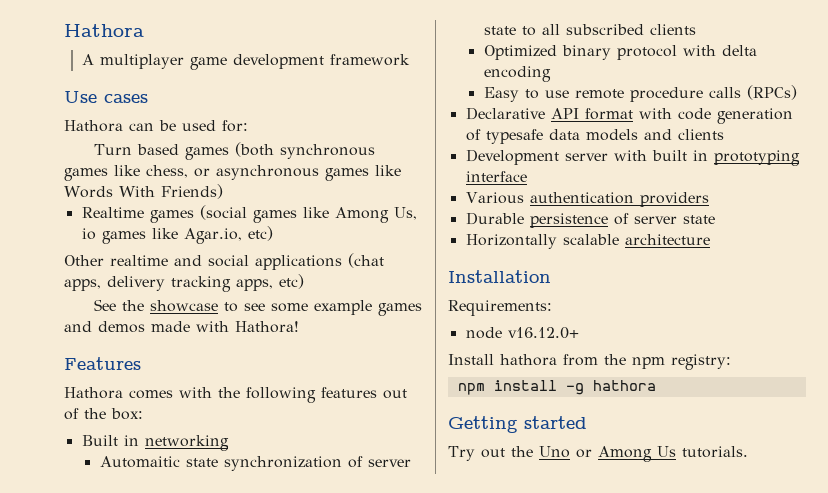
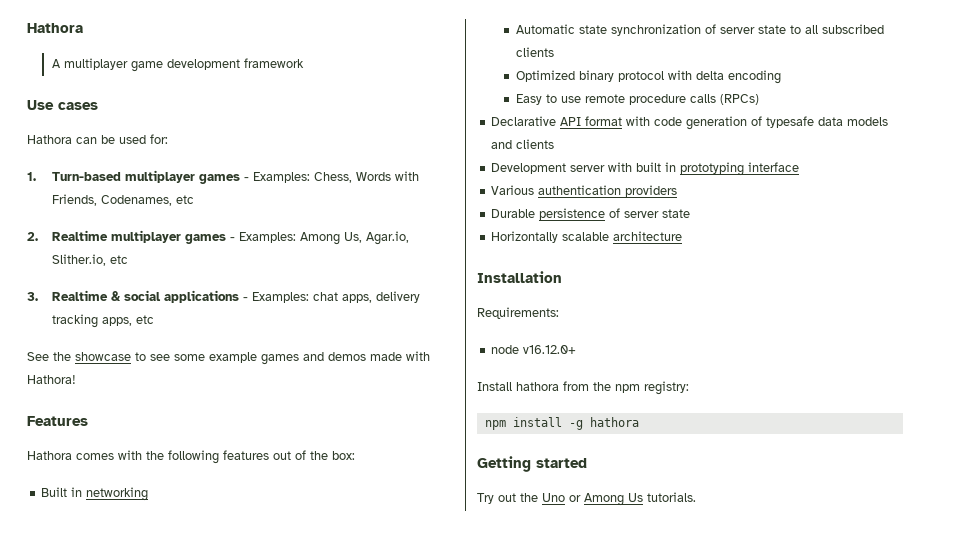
- Turn based games (both synchronous games like chess, or asynchronous games like Words With Friends)
- Realtime games (social games like Among Us, io games like Agar.io, etc)
- Other realtime and social applications (chat apps, delivery tracking apps, etc)
+ 1. Turn-based multiplayer games - Examples: Chess, Words with Friends, Codenames, etc
+ 2. Realtime multiplayer games - Examples: Among Us, Agar.io, Slither.io, etc
+ 3. Realtime & social applications - Examples: chat apps, delivery tracking apps, etc
- Automaitic state synchronization of server state to all subscribed clients
+ Automatic state synchronization of server state to all subscribed clients

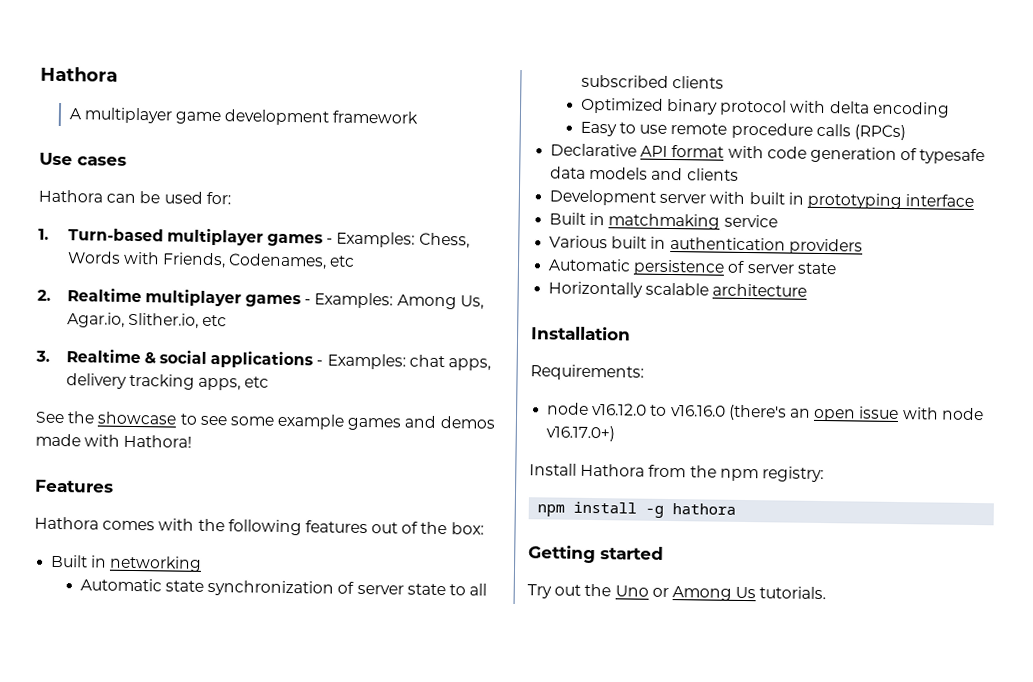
+ Built in matchmaking service
- Various authentication providers
+ Various built in authentication providers
- Durable persistence of server state
+ Automatic persistence of server state
- node v16.12.0+
+ node v16.12.0 to v16.16.0 (there's an open issue with node v16.17.0+)
- Install hathora from the npm registry:
+ Install Hathora from the npm registry:

